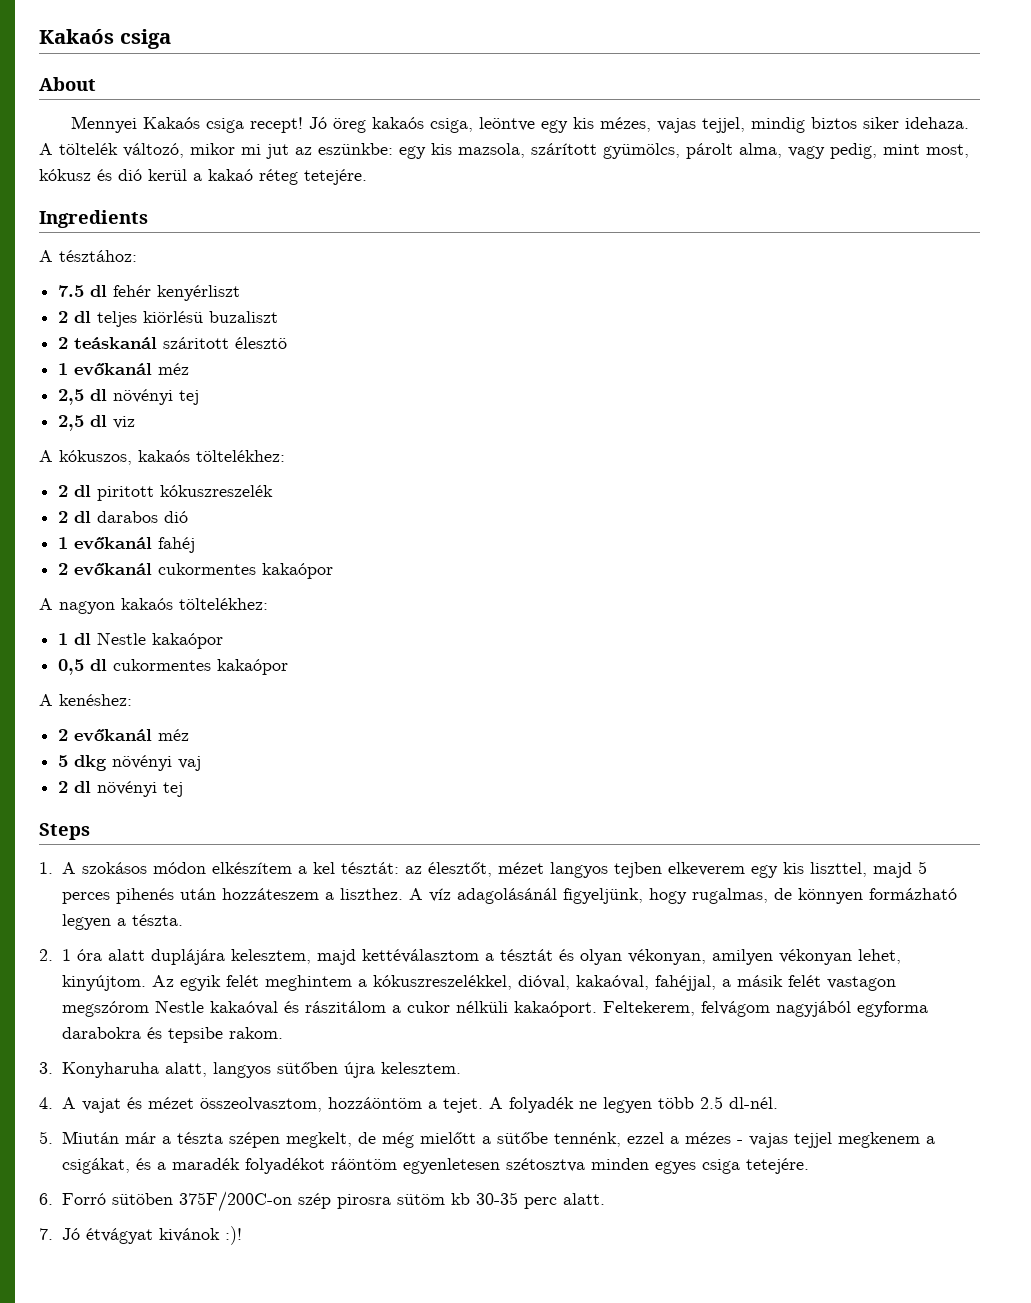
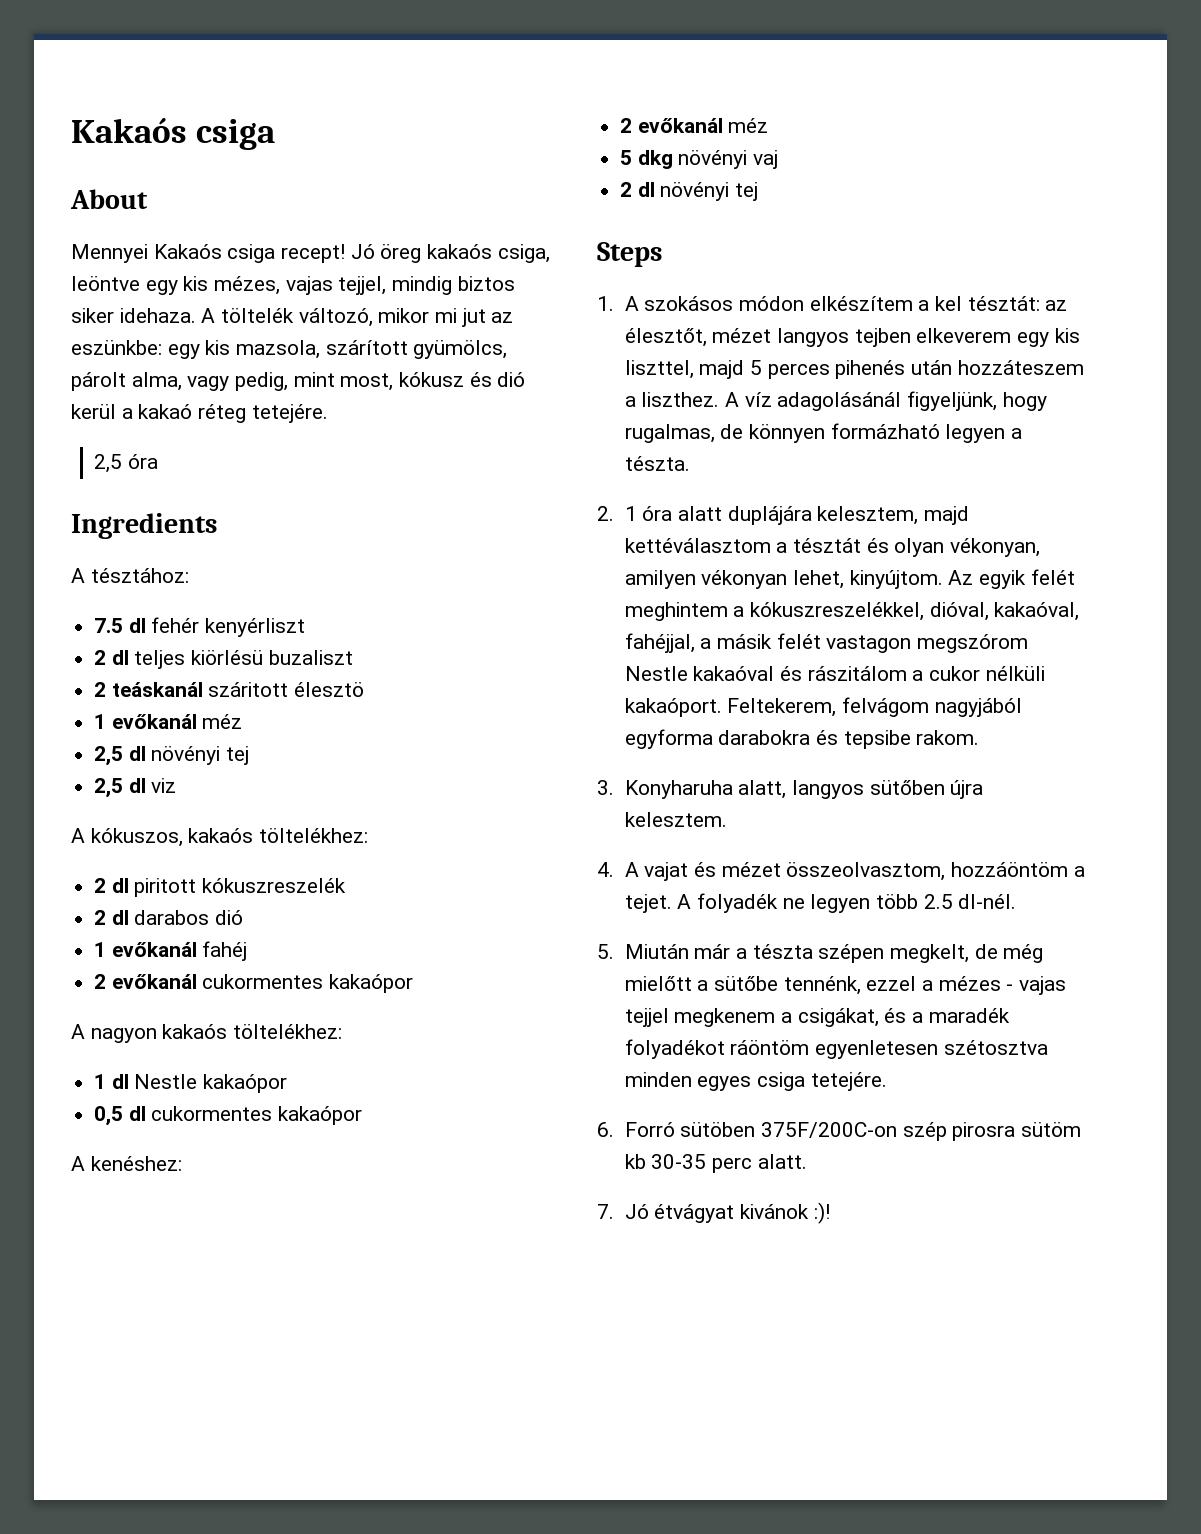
+ 2,5 óra

